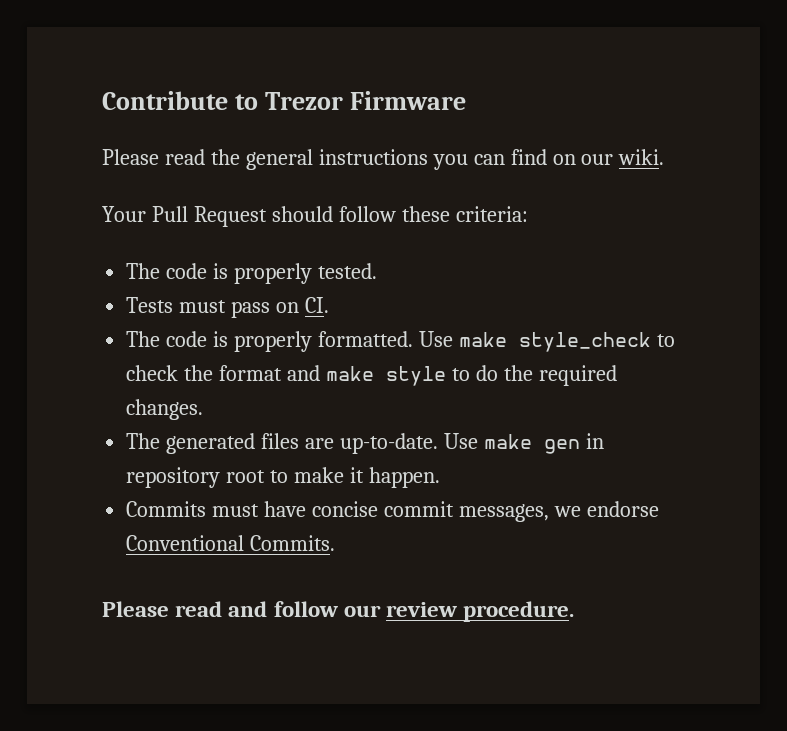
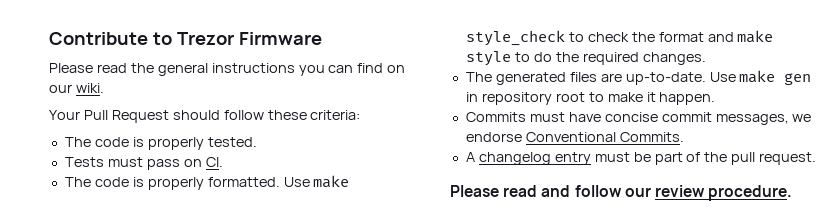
+ A changelog entry must be part of the pull request.

